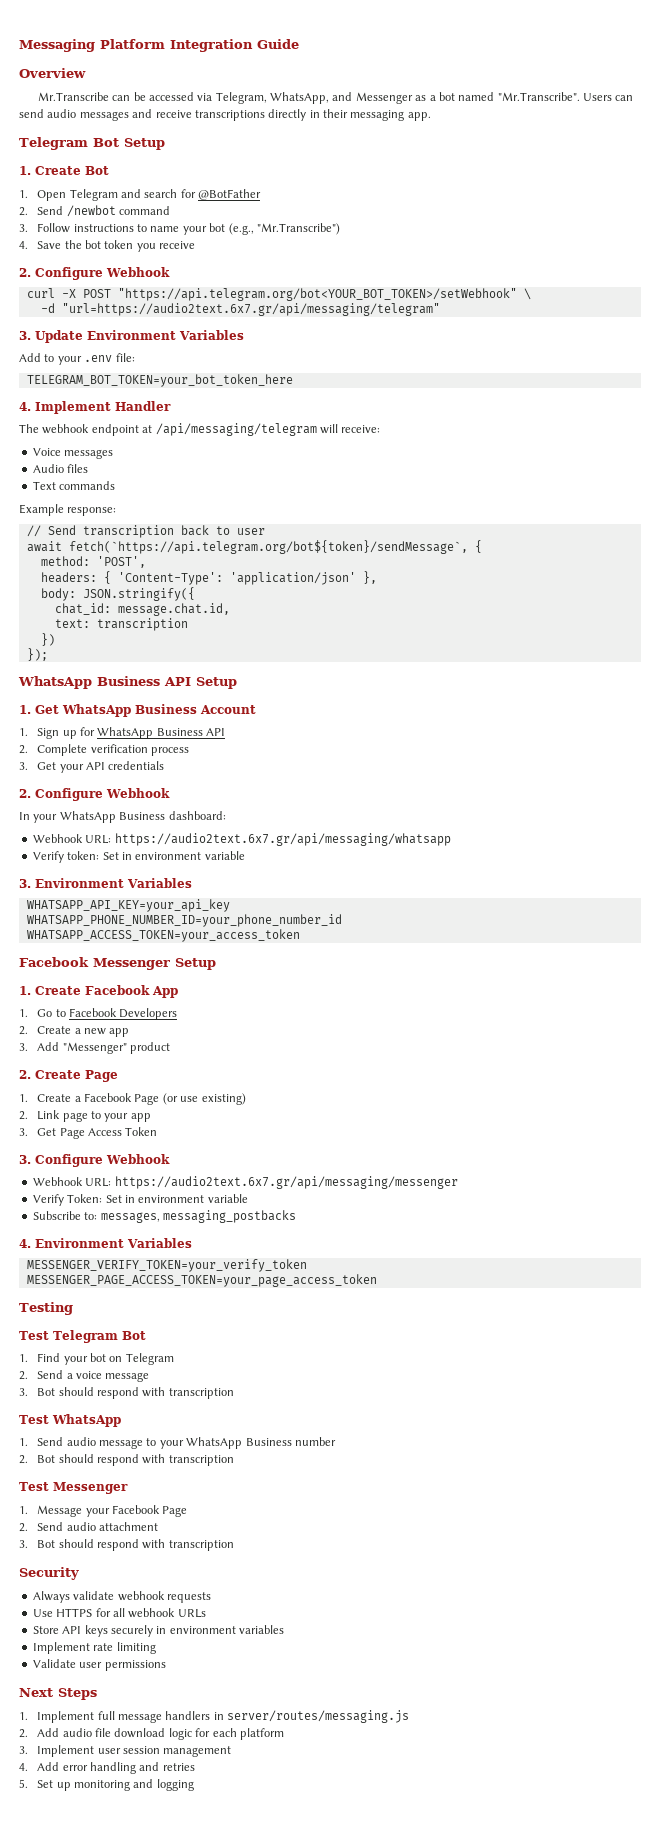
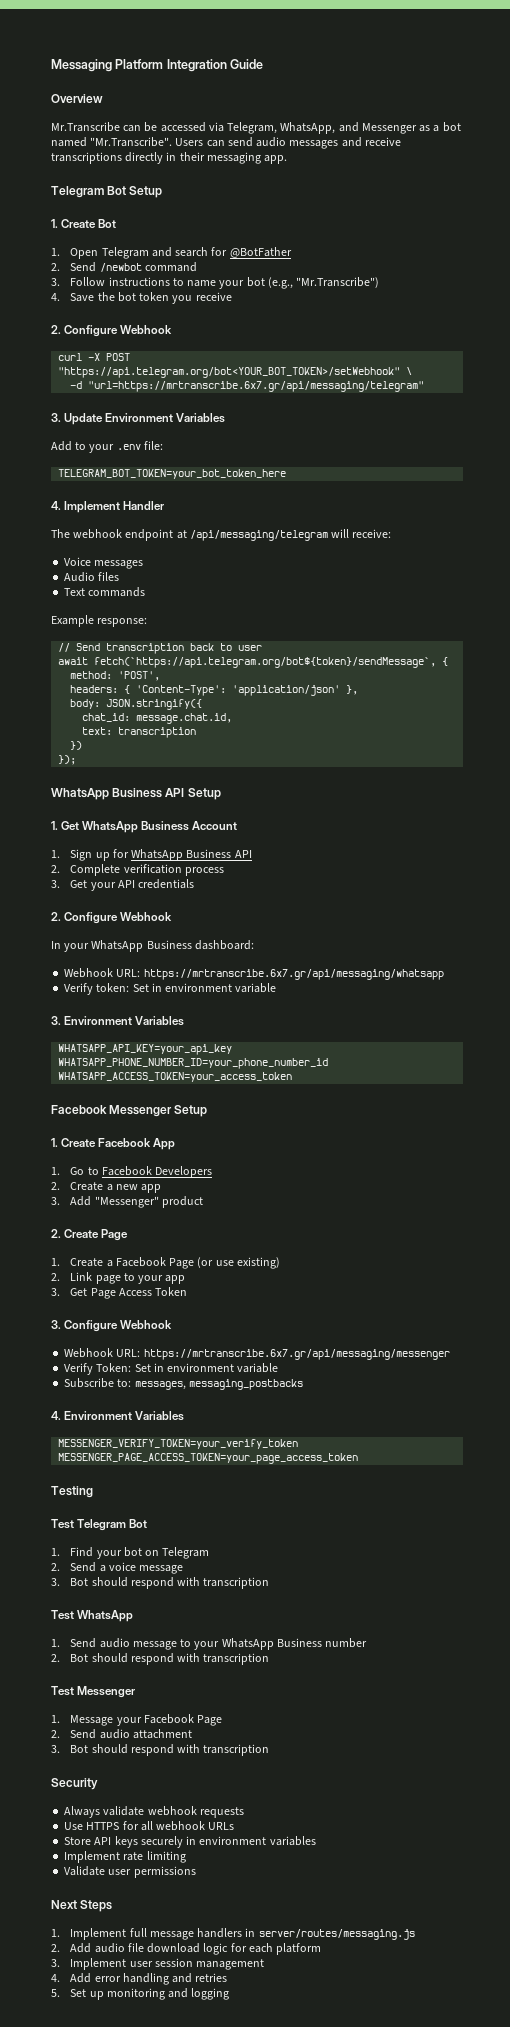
- -d "url=https://audio2text.6x7.gr/api/messaging/telegram"
+ -d "url=https://mrtranscribe.6x7.gr/api/messaging/telegram"
- Webhook URL: https://audio2text.6x7.gr/api/messaging/whatsapp
+ Webhook URL: https://mrtranscribe.6x7.gr/api/messaging/whatsapp
- Webhook URL: https://audio2text.6x7.gr/api/messaging/messenger
+ Webhook URL: https://mrtranscribe.6x7.gr/api/messaging/messenger

